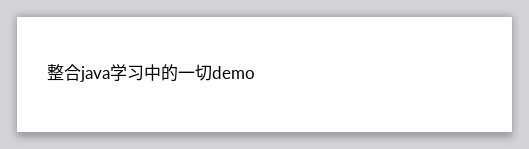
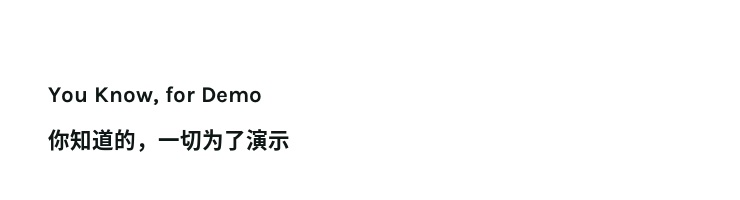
- 整合java学习中的一切demo
+ You Know, for Demo
+ 你知道的，一切为了演示

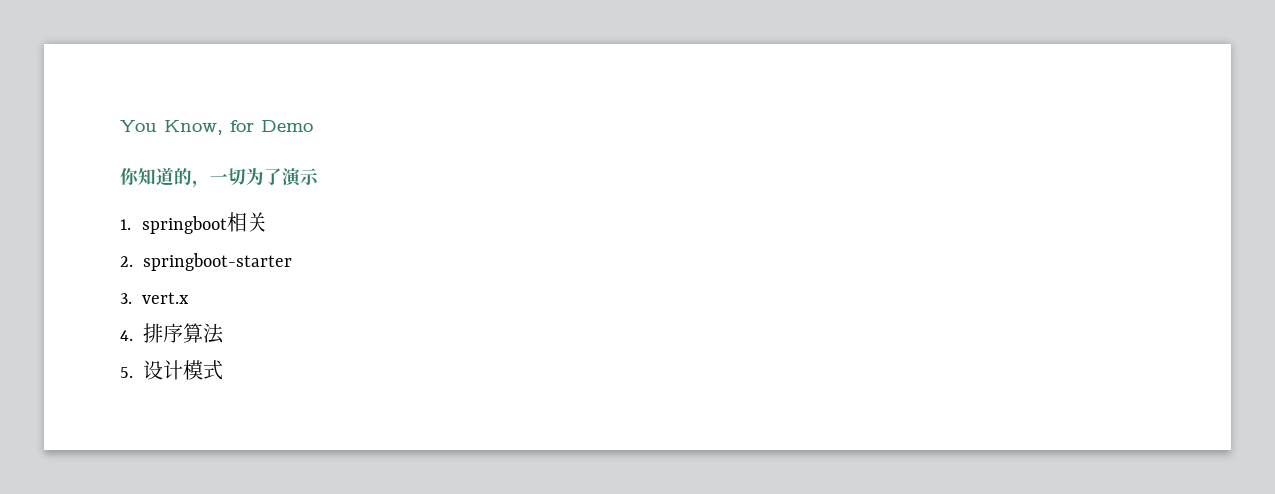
+ 1. springboot相关
+ 2. springboot-starter
+ 3. vert.x
+ 4.排序算法
+ 5.设计模式

